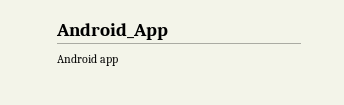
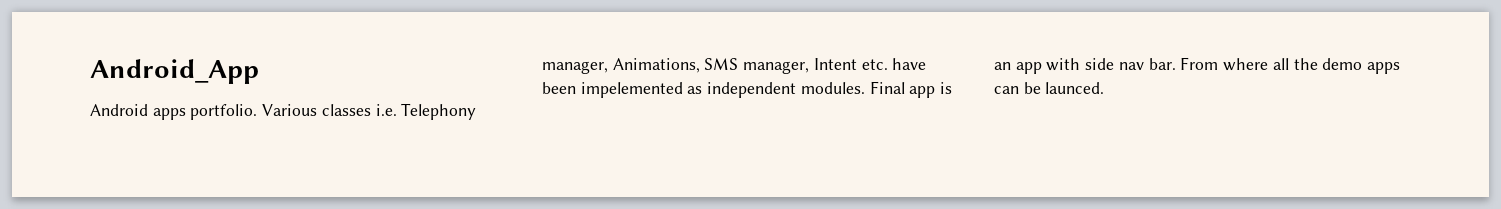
- Android app
+ Android apps portfolio. Various classes i.e. Telephony manager, Animations, SMS manager, Intent etc. have been impelemented as independent modules. Final app is an app with side nav bar. From where all the demo apps can be launced.

